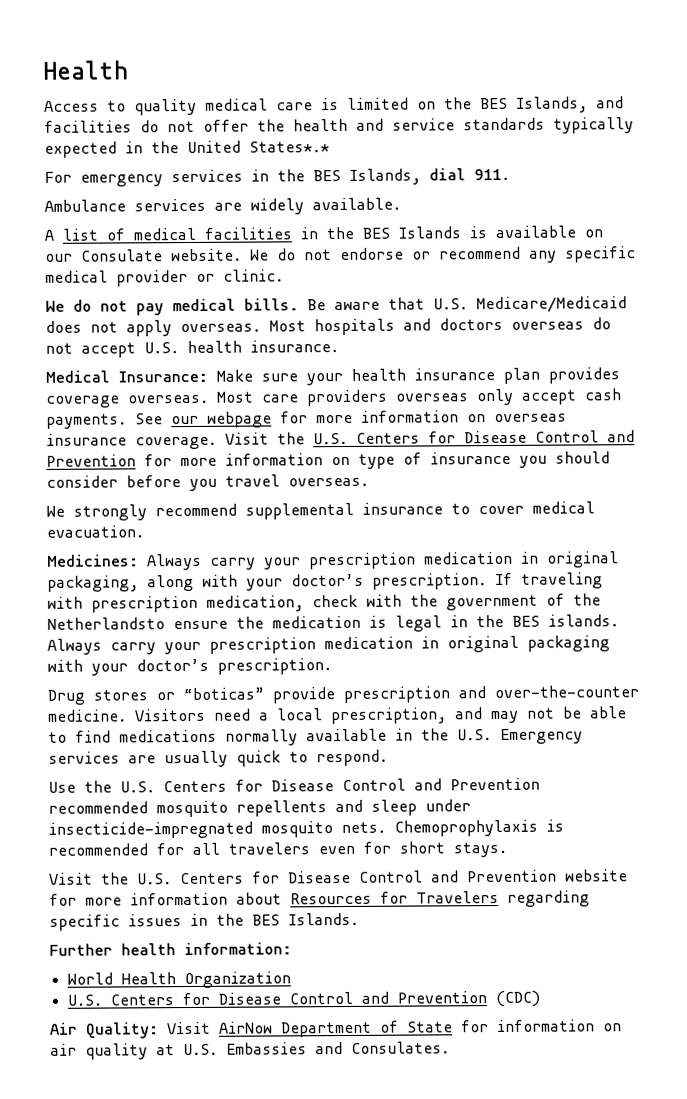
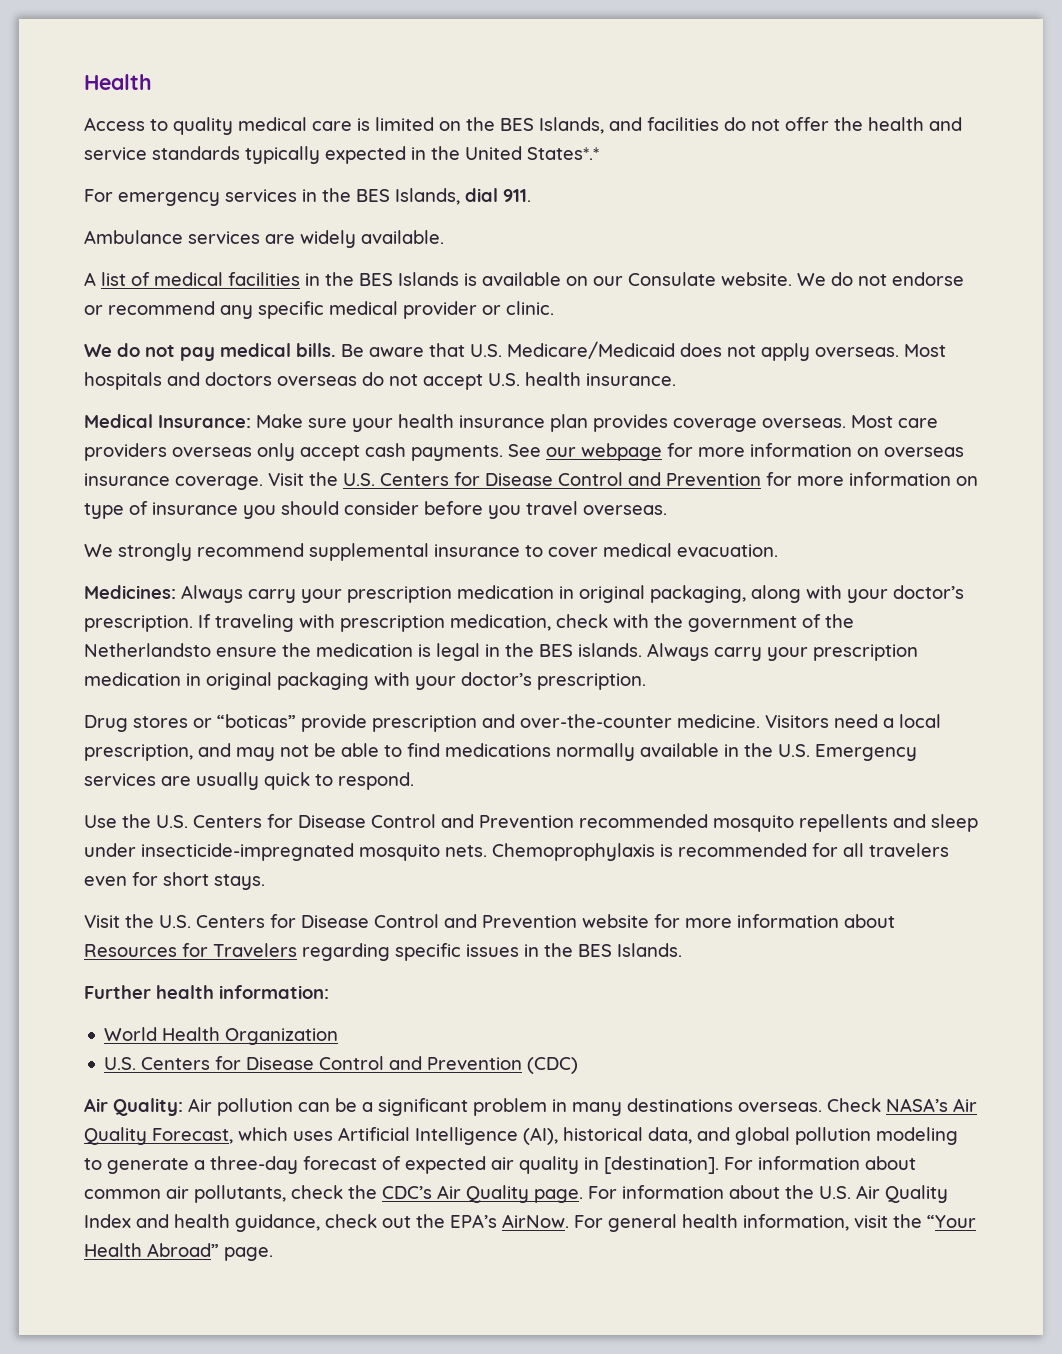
- Air Quality: Visit AirNow Department of State for information on air quality at U.S. Embassies and Consulates.
+ Air Quality: Air pollution can be a significant problem in many destinations overseas. Check NASA’s Air Quality Forecast, which uses Artificial Intelligence (AI), historical data, and global pollution modeling to generate a three-day forecast of expected air quality in [destination]. For information about common air pollutants, check the CDC’s Air Quality page. For information about the U.S. Air Quality Index and health guidance, check out the EPA’s AirNow. For general health information, visit the “Your Health Abroad” page.

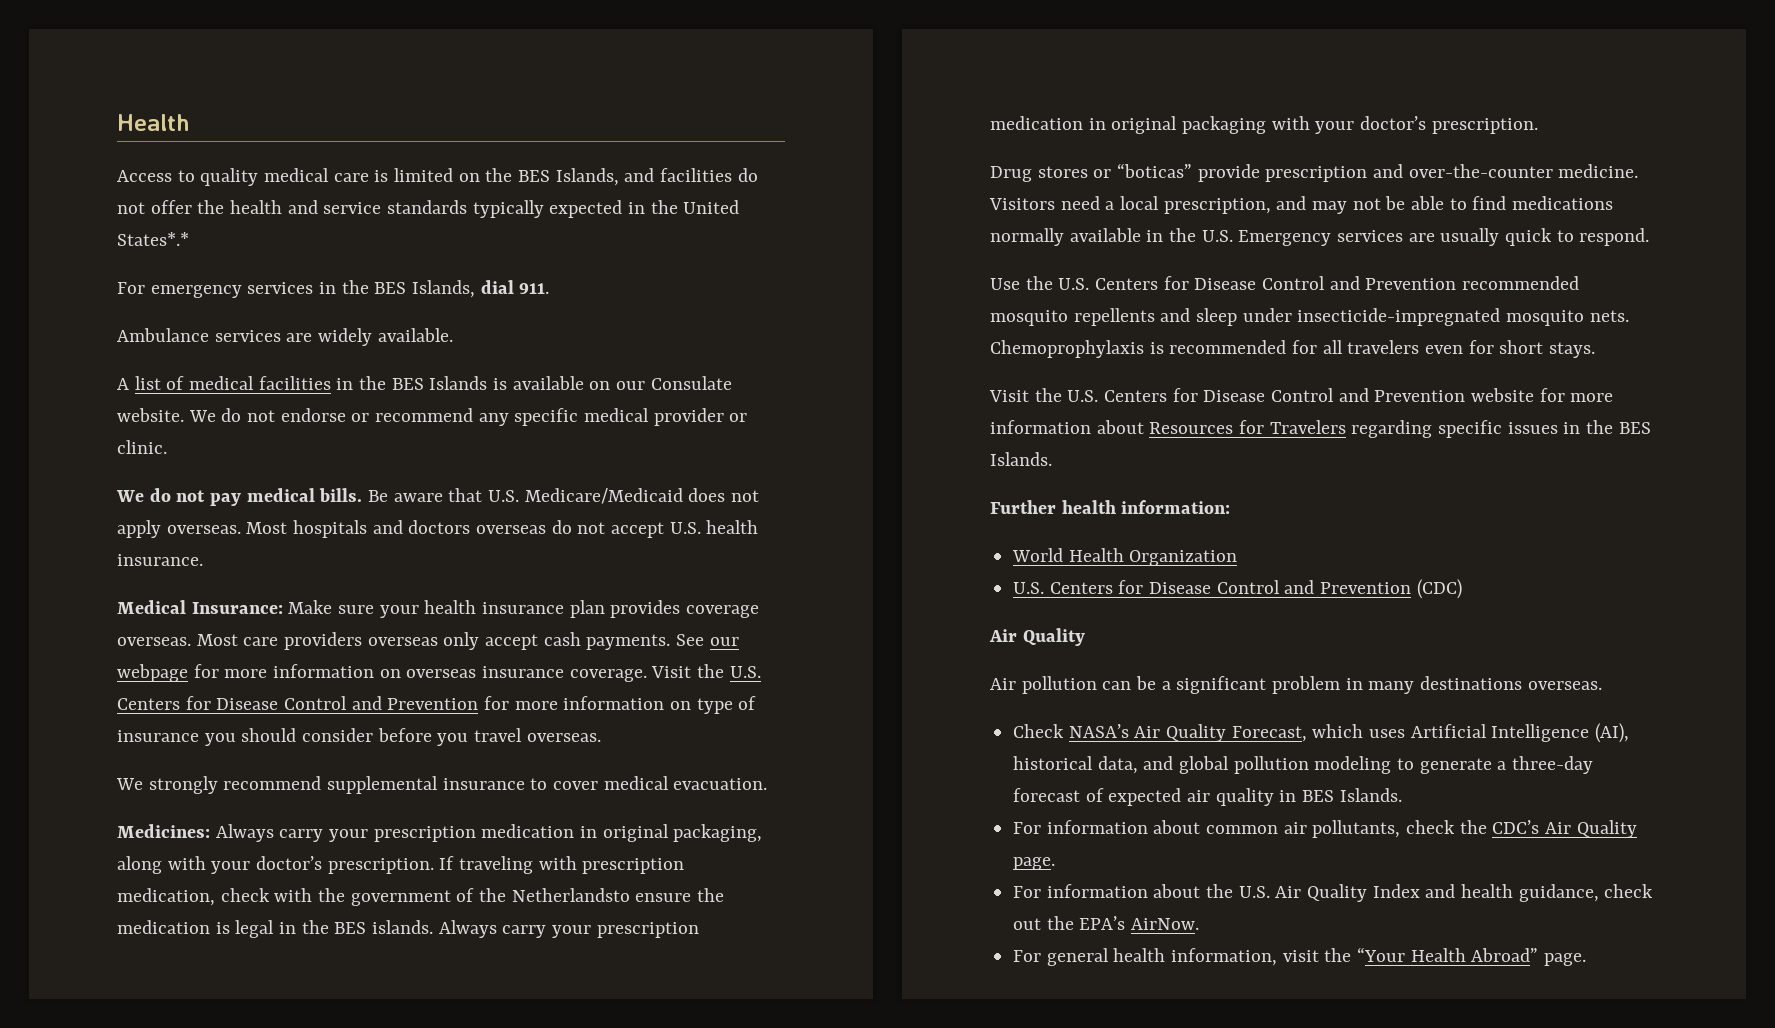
  U.S. Centers for Disease Control and Prevention (CDC)
- Air Quality: Air pollution can be a significant problem in many destinations overseas. Check NASA’s Air Quality Forecast, which uses Artificial Intelligence (AI), historical data, and global pollution modeling to generate a three-day forecast of expected air quality in [destination]. For information about common air pollutants, check the CDC’s Air Quality page. For information about the U.S. Air Quality Index and health guidance, check out the EPA’s AirNow. For general health information, visit the “Your Health Abroad” page.
+ Air Quality
+ Air pollution can be a significant problem in many destinations overseas.
+ Check NASA’s Air Quality Forecast, which uses Artificial Intelligence (AI), historical data, and global pollution modeling to generate a three-day forecast of expected air quality in BES Islands.
+ For information about common air pollutants, check the CDC’s Air Quality page.
+ For information about the U.S. Air Quality Index and health guidance, check out the EPA’s AirNow.
+ For general health information, visit the “Your Health Abroad” page.

